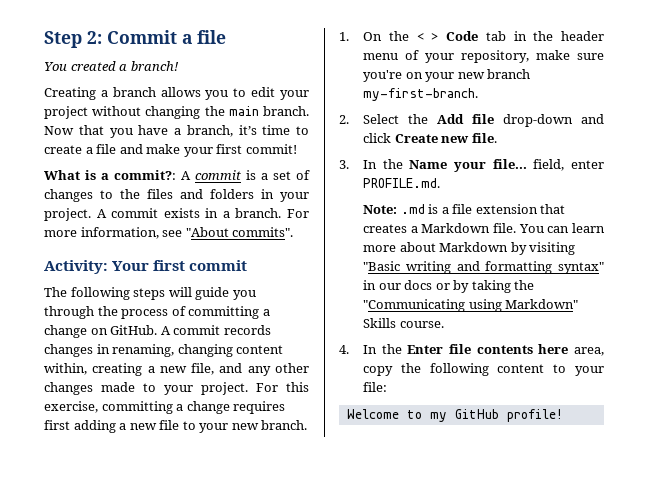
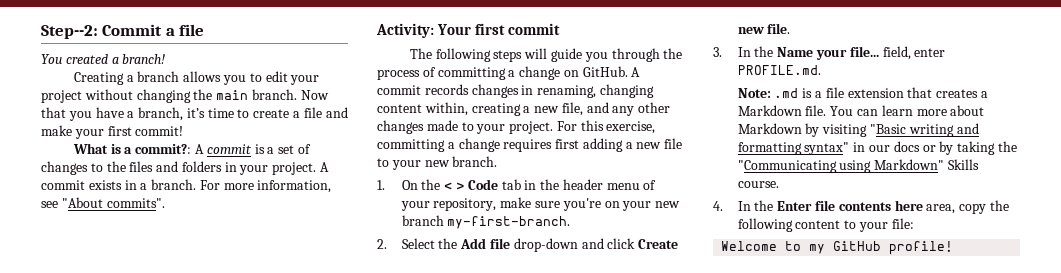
- Step 2: Commit a file
+ Step--2: Commit a file

